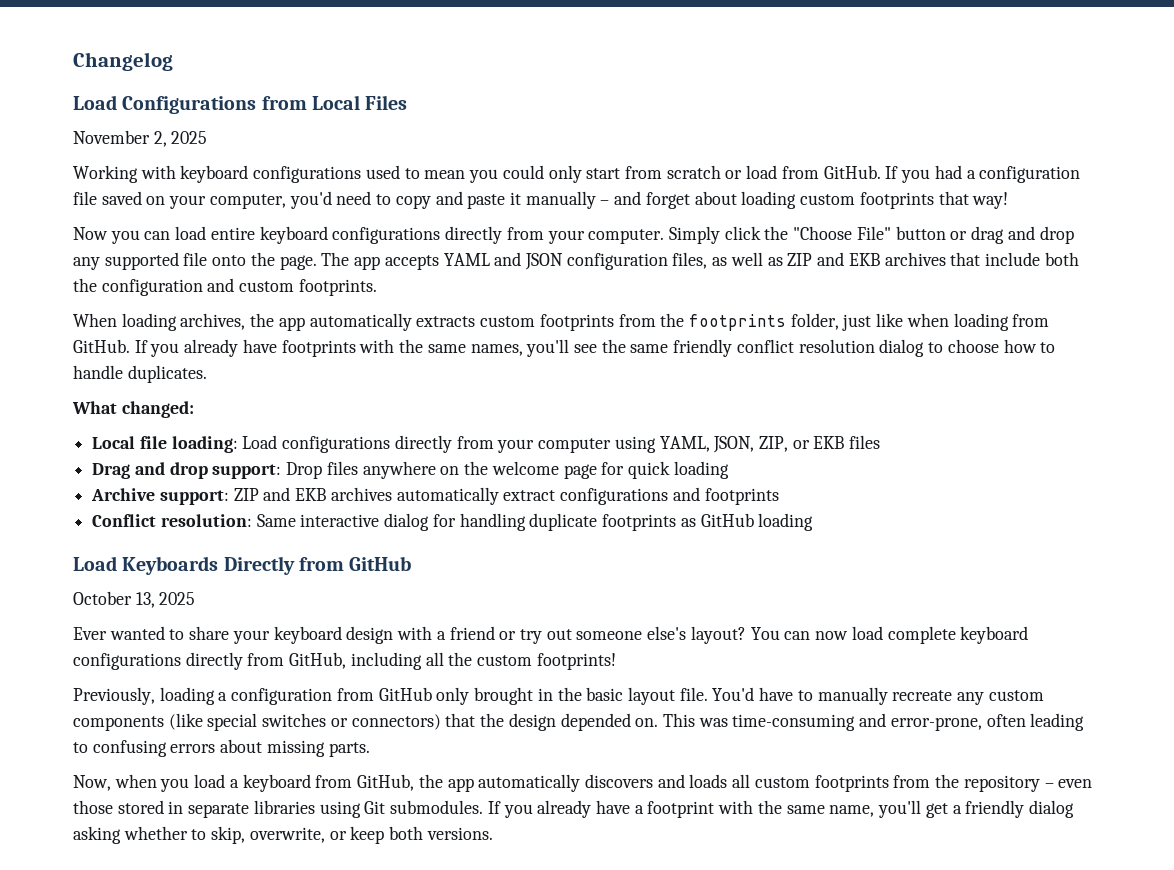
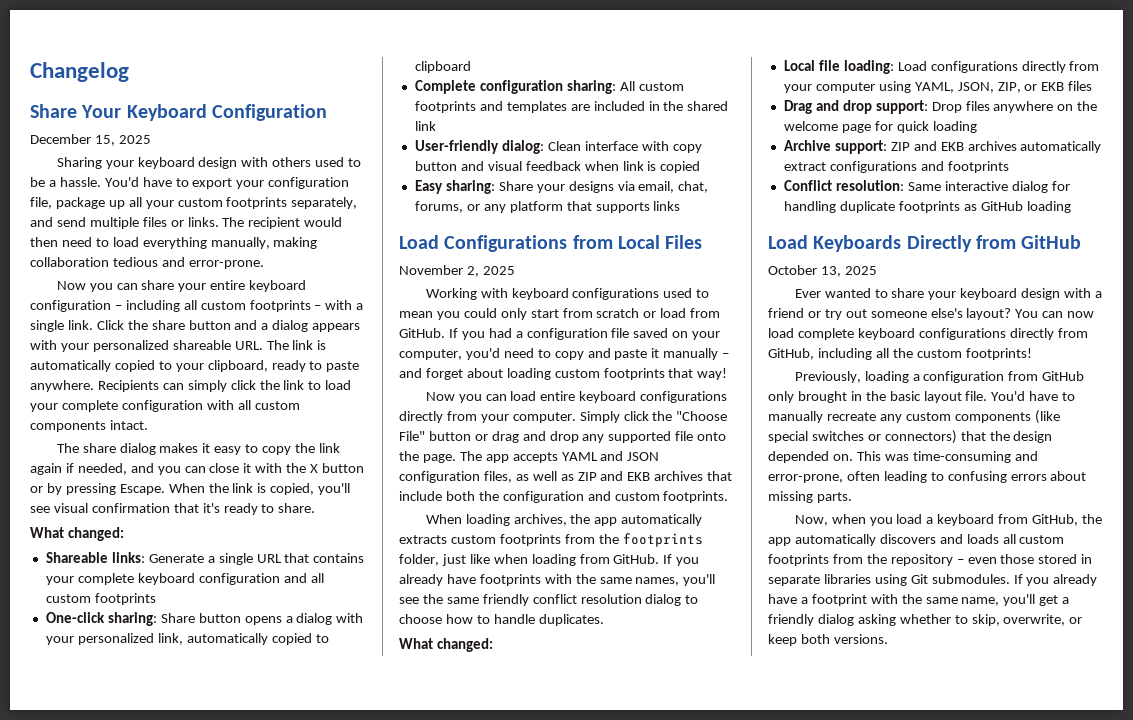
+ Share Your Keyboard Configuration
+ December 15, 2025
+ Sharing your keyboard design with others used to be a hassle. You'd have to export your configuration file, package up all your custom footprints separately, and send multiple files or links. The recipient would then need to load everything manually, making collaboration tedious and error-prone.
+ Now you can share your entire keyboard configuration – including all custom footprints – with a single link. Click the share button and a dialog appears with your personalized shareable URL. The link is automatically copied to your clipboard, ready to paste anywhere. Recipients can simply click the link to load your complete configuration with all custom components intact.
+ The share dialog makes it easy to copy the link again if needed, and you can close it with the X button or by pressing Escape. When the link is copied, you'll see visual confirmation that it's ready to share.
+ What changed:
+ Shareable links: Generate a single URL that contains your complete keyboard configuration and all custom footprints
+ One-click sharing: Share button opens a dialog with your personalized link, automatically copied to clipboard
+ Complete configuration sharing: All custom footprints and templates are included in the shared link
+ User-friendly dialog: Clean interface with copy button and visual feedback when link is copied
+ Easy sharing: Share your designs via email, chat, forums, or any platform that supports links

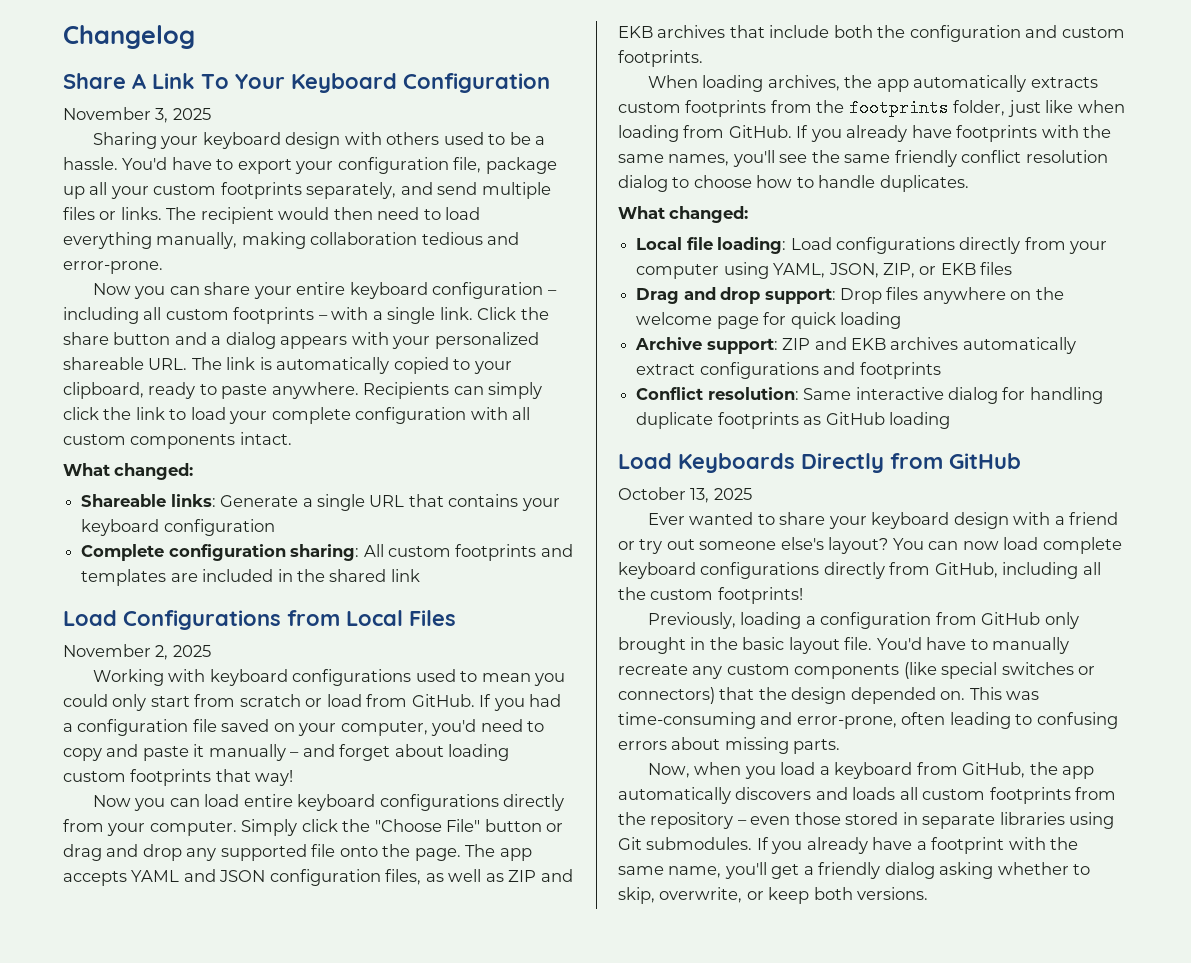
- Share Your Keyboard Configuration
+ Share A Link To Your Keyboard Configuration
- December 15, 2025
+ November 3, 2025
- The share dialog makes it easy to copy the link again if needed, and you can close it with the X button or by pressing Escape. When the link is copied, you'll see visual confirmation that it's ready to share.
- Shareable links: Generate a single URL that contains your complete keyboard configuration and all custom footprints
- One-click sharing: Share button opens a dialog with your personalized link, automatically copied to clipboard
+ Shareable links: Generate a single URL that contains your keyboard configuration
- User-friendly dialog: Clean interface with copy button and visual feedback when link is copied
- Easy sharing: Share your designs via email, chat, forums, or any platform that supports links

